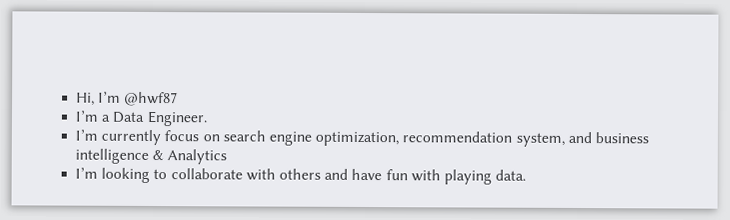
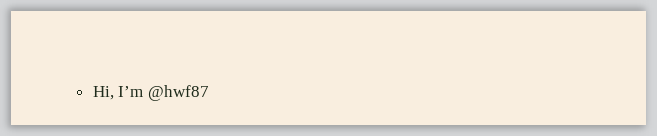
- I’m a Data Engineer.
- I’m currently focus on search engine optimization, recommendation system, and business intelligence & Analytics
- I’m looking to collaborate with others and have fun with playing data.

